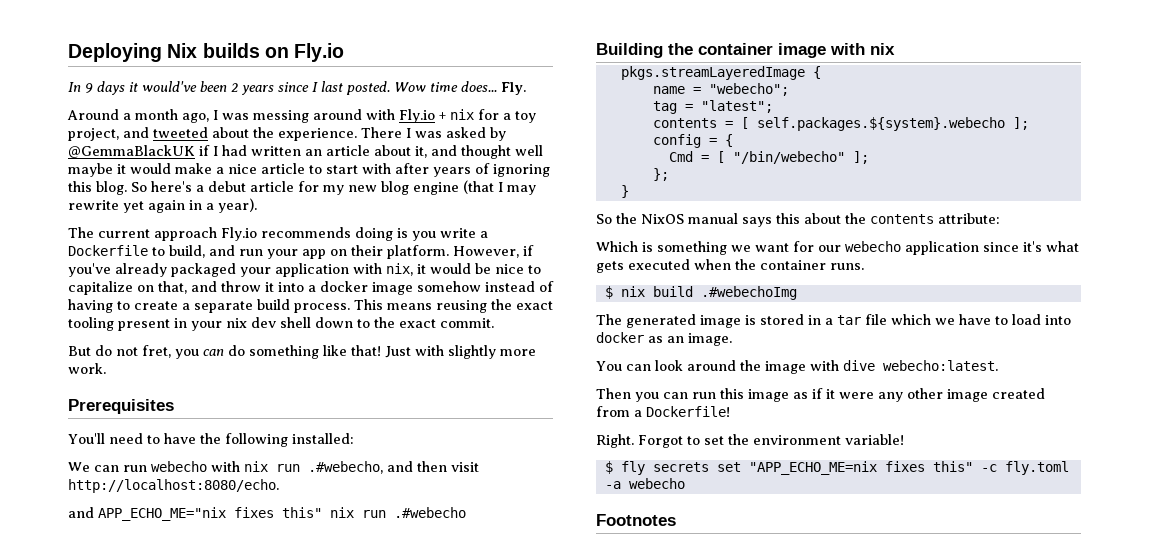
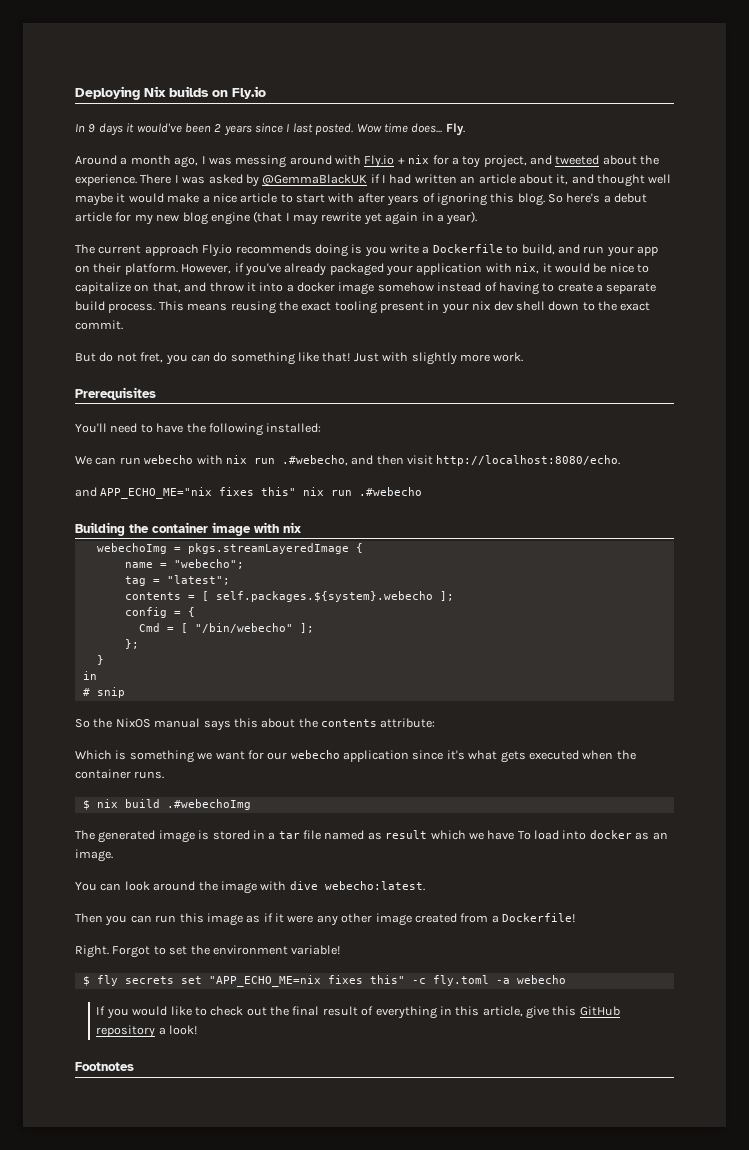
- pkgs.streamLayeredImage {
+ webechoImg = pkgs.streamLayeredImage {
  }
+ in
+ # snip
- The generated image is stored in a tar file which we have to load into docker as an image.
+ The generated image is stored in a tar file named as result which we have To load into docker as an image.
+ If you would like to check out the final result of everything in this article, give this GitHub repository a look!

